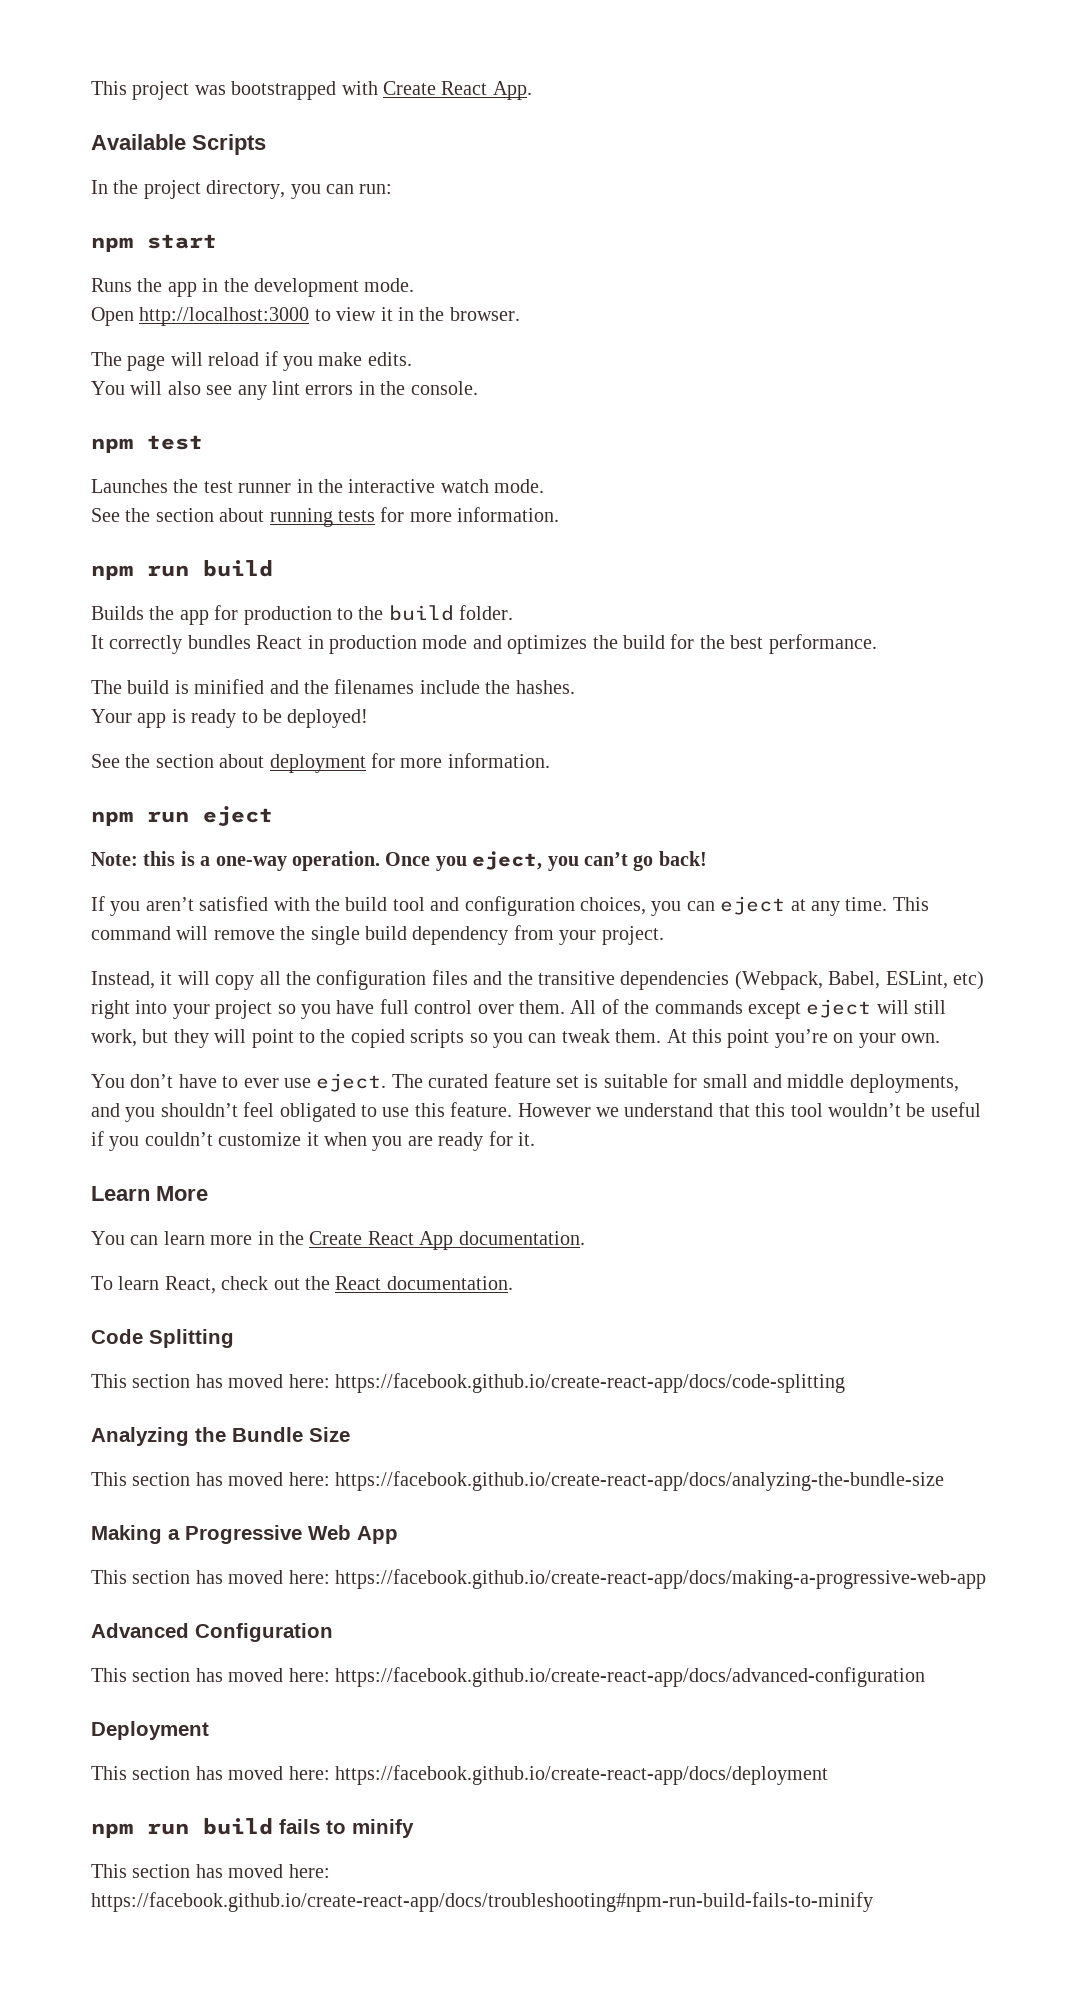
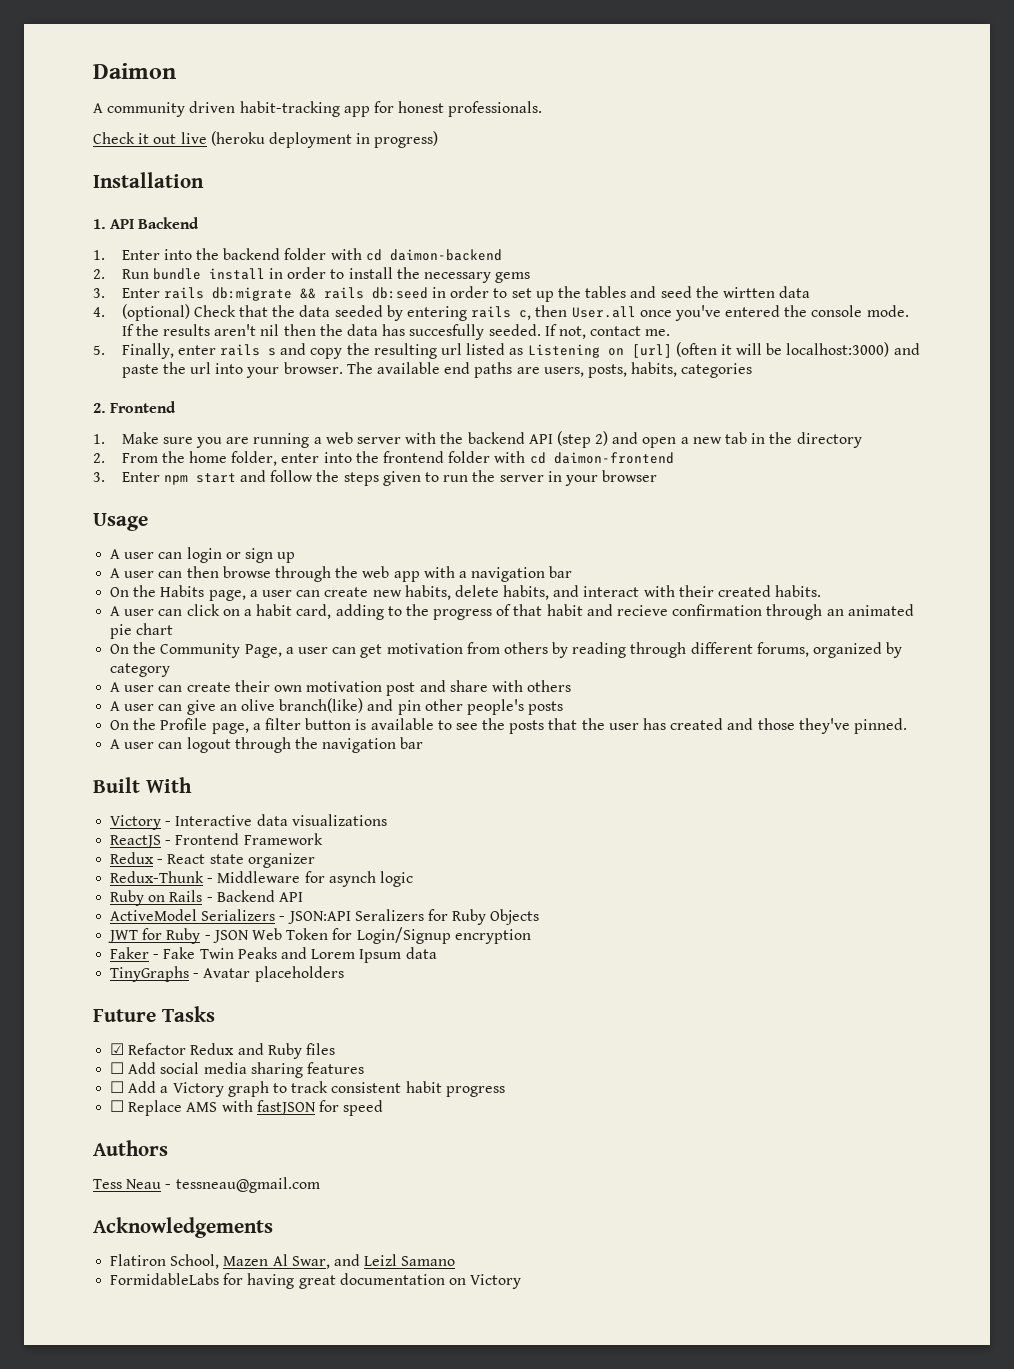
- This project was bootstrapped with Create React App.
- Available Scripts
- In the project directory, you can run:
- npm start
- Runs the app in the development mode.
- Open http://localhost:3000 to view it in the browser.
- The page will reload if you make edits.
- You will also see any lint errors in the console.
- npm test
- Launches the test runner in the interactive watch mode.
- See the section about running tests for more information.
- npm run build
- Builds the app for production to the build folder.
- It correctly bundles React in production mode and optimizes the build for the best performance.
- The build is minified and the filenames include the hashes.
- Your app is ready to be deployed!
- See the section about deployment for more information.
- npm run eject
- Note: this is a one-way operation. Once you eject, you can’t go back!
- If you aren’t satisfied with the build tool and configuration choices, you can eject at any time. This command will remove the single build dependency from your project.
- Instead, it will copy all the configuration files and the transitive dependencies (Webpack, Babel, ESLint, etc) right into your project so you have full control over them. All of the commands except eject will still work, but they will point to the copied scripts so you can tweak them. At this point you’re on your own.
- You don’t have to ever use eject. The curated feature set is suitable for small and middle deployments, and you shouldn’t feel obligated to use this feature. However we understand that this tool wouldn’t be useful if you couldn’t customize it when you are ready for it.
- Learn More
- You can learn more in the Create React App documentation.
- To learn React, check out the React documentation.
- Code Splitting
- This section has moved here: https://facebook.github.io/create-react-app/docs/code-splitting
- Analyzing the Bundle Size
- This section has moved here: https://facebook.github.io/create-react-app/docs/analyzing-the-bundle-size
- Making a Progressive Web App
- This section has moved here: https://facebook.github.io/create-react-app/docs/making-a-progressive-web-app
- Advanced Configuration
- This section has moved here: https://facebook.github.io/create-react-app/docs/advanced-configuration
- Deployment
- This section has moved here: https://facebook.github.io/create-react-app/docs/deployment
- npm run build fails to minify
- This section has moved here: https://facebook.github.io/create-react-app/docs/troubleshooting#npm-run-build-fails-to-minify
+ Daimon
+ A community driven habit-tracking app for honest professionals.
+ Check it out live (heroku deployment in progress)
+ Installation
+ 1. API Backend
+ 1. Enter into the backend folder with cd daimon-backend
+ 2. Run bundle install in order to install the necessary gems
+ 3. Enter rails db:migrate && rails db:seed in order to set up the tables and seed the wirtten data
+ 4. (optional) Check that the data seeded by entering rails c, then User.all once you've entered the console mode. If the results aren't nil then the data has succesfully seeded. If not, contact me.
+ 5. Finally, enter rails s and copy the resulting url listed as Listening on [url] (often it will be localhost:3000) and paste the url into your browser. The available end paths are users, posts, habits, categories
+ 2. Frontend
+ 1. Make sure you are running a web server with the backend API (step 2) and open a new tab in the directory
+ 2. From the home folder, enter into the frontend folder with cd daimon-frontend
+ 3. Enter npm start and follow the steps given to run the server in your browser
+ Usage
+ A user can login or sign up
+ A user can then browse through the web app with a navigation bar
+ On the Habits page, a user can create new habits, delete habits, and interact with their created habits.
+ A user can click on a habit card, adding to the progress of that habit and recieve confirmation through an animated pie chart
+ On the Community Page, a user can get motivation from others by reading through different forums, organized by category
+ A user can create their own motivation post and share with others
+ A user can give an olive branch(like) and pin other people's posts
+ On the Profile page, a filter button is available to see the posts that the user has created and those they've pinned.
+ A user can logout through the navigation bar
+ Built With
+ Victory - Interactive data visualizations
+ ReactJS - Frontend Framework
+ Redux - React state organizer
+ Redux-Thunk - Middleware for asynch logic
+ Ruby on Rails - Backend API
+ ActiveModel Serializers - JSON:API Seralizers for Ruby Objects
+ JWT for Ruby - JSON Web Token for Login/Signup encryption
+ Faker - Fake Twin Peaks and Lorem Ipsum data
+ TinyGraphs - Avatar placeholders
+ Future Tasks
+ ☑ Refactor Redux and Ruby files
+ ☐ Add social media sharing features
+ ☐ Add a Victory graph to track consistent habit progress
+ ☐ Replace AMS with fastJSON for speed
+ Authors
+ Tess Neau - tessneau@gmail.com
+ Acknowledgements
+ Flatiron School, Mazen Al Swar, and Leizl Samano
+ FormidableLabs for having great documentation on Victory

